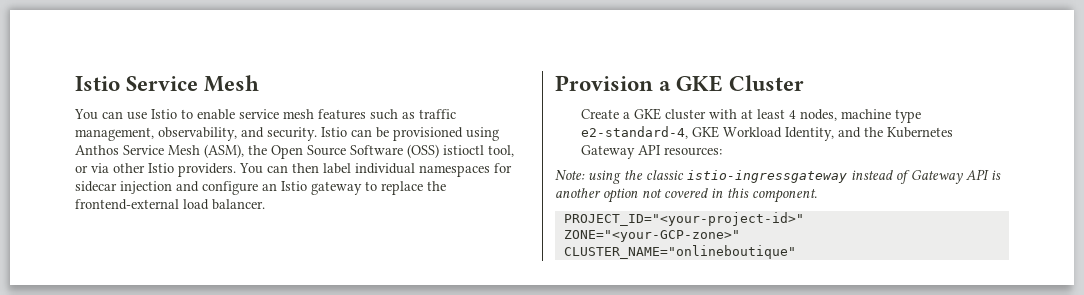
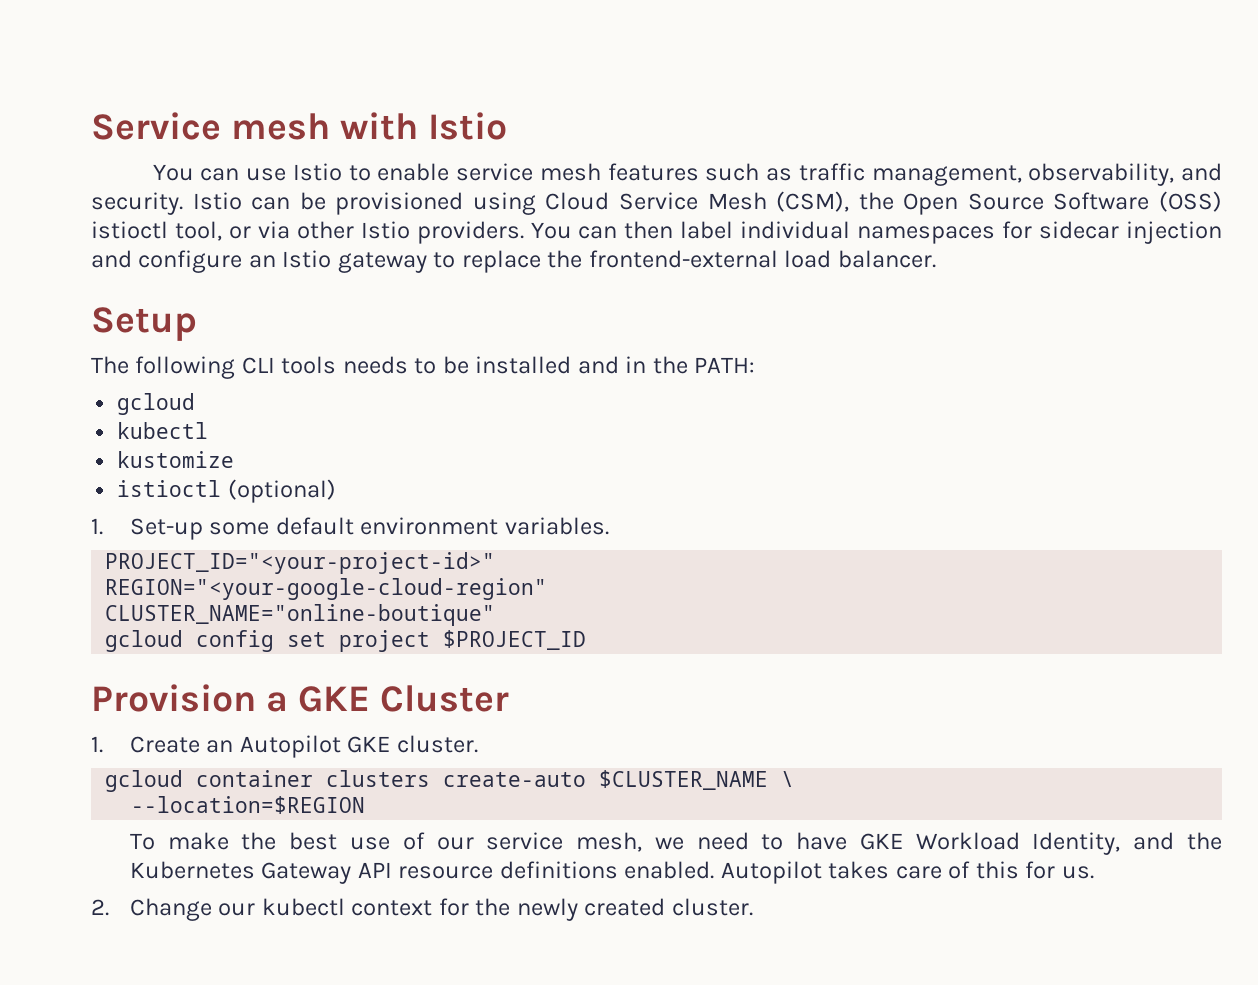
- Istio Service Mesh
+ Service mesh with Istio
- Istio can be provisioned using Anthos Service Mesh (ASM), the Open Source Software (OSS) istioctl tool, or via other Istio providers.
+ Istio can be provisioned using Cloud Service Mesh (CSM), the Open Source Software (OSS) istioctl tool, or via other Istio providers.
+ Setup
+ The following CLI tools needs to be installed and in the PATH:
+ gcloud
+ kubectl
+ kustomize
+ istioctl (optional)
+ 1. Set-up some default environment variables.
+ PROJECT_ID="<your-project-id>"
+ REGION="<your-google-cloud-region"
+ CLUSTER_NAME="online-boutique"
+ gcloud config set project $PROJECT_ID
  Provision a GKE Cluster
- Create a GKE cluster with at least 4 nodes, machine type e2-standard-4, GKE Workload Identity, and the Kubernetes Gateway API resources:
- Note: using the classic istio-ingressgateway instead of Gateway API is another option not covered in this component.
- PROJECT_ID="<your-project-id>"
- ZONE="<your-GCP-zone>"
- CLUSTER_NAME="onlineboutique"
+ 1. Create an Autopilot GKE cluster.
+ gcloud container clusters create-auto $CLUSTER_NAME \
+ --location=$REGION
+ To make the best use of our service mesh, we need to have GKE Workload Identity, and the Kubernetes Gateway API resource definitions enabled. Autopilot takes care of this for us.
+ 2. Change our kubectl context for the newly created cluster.

